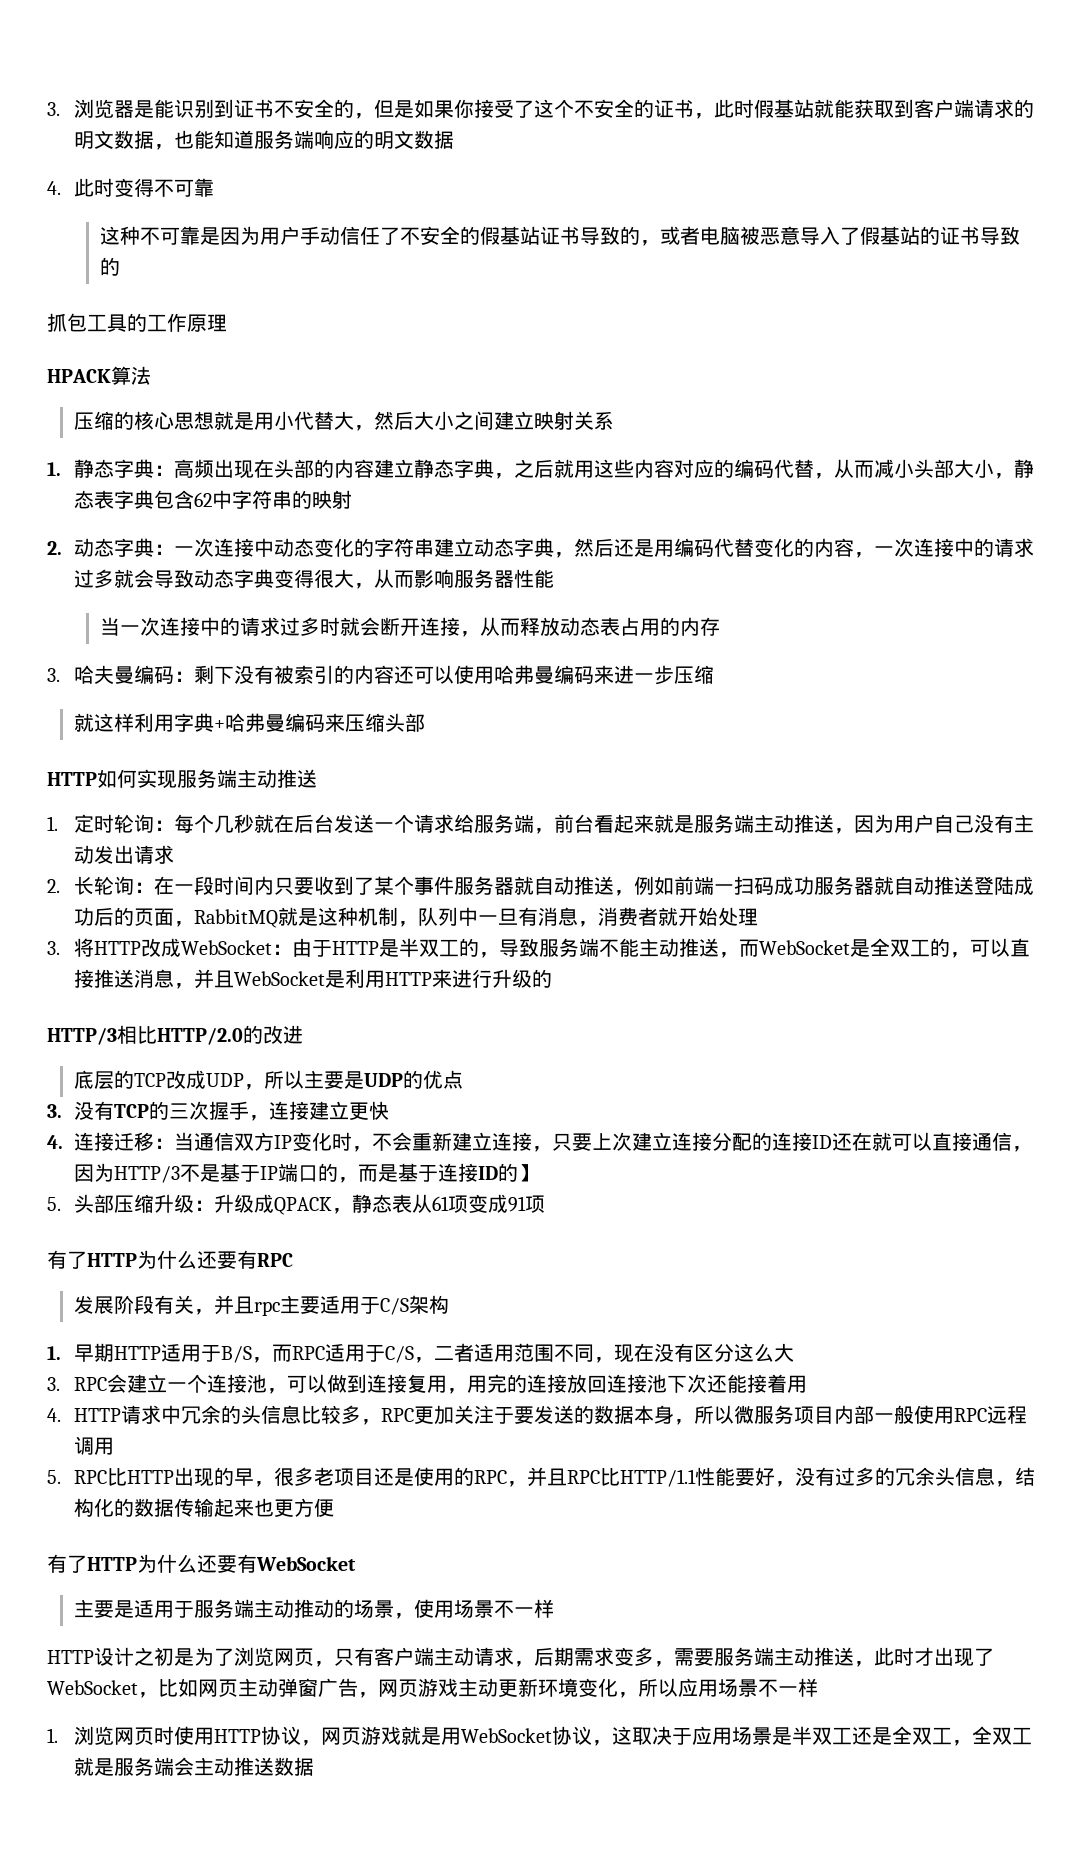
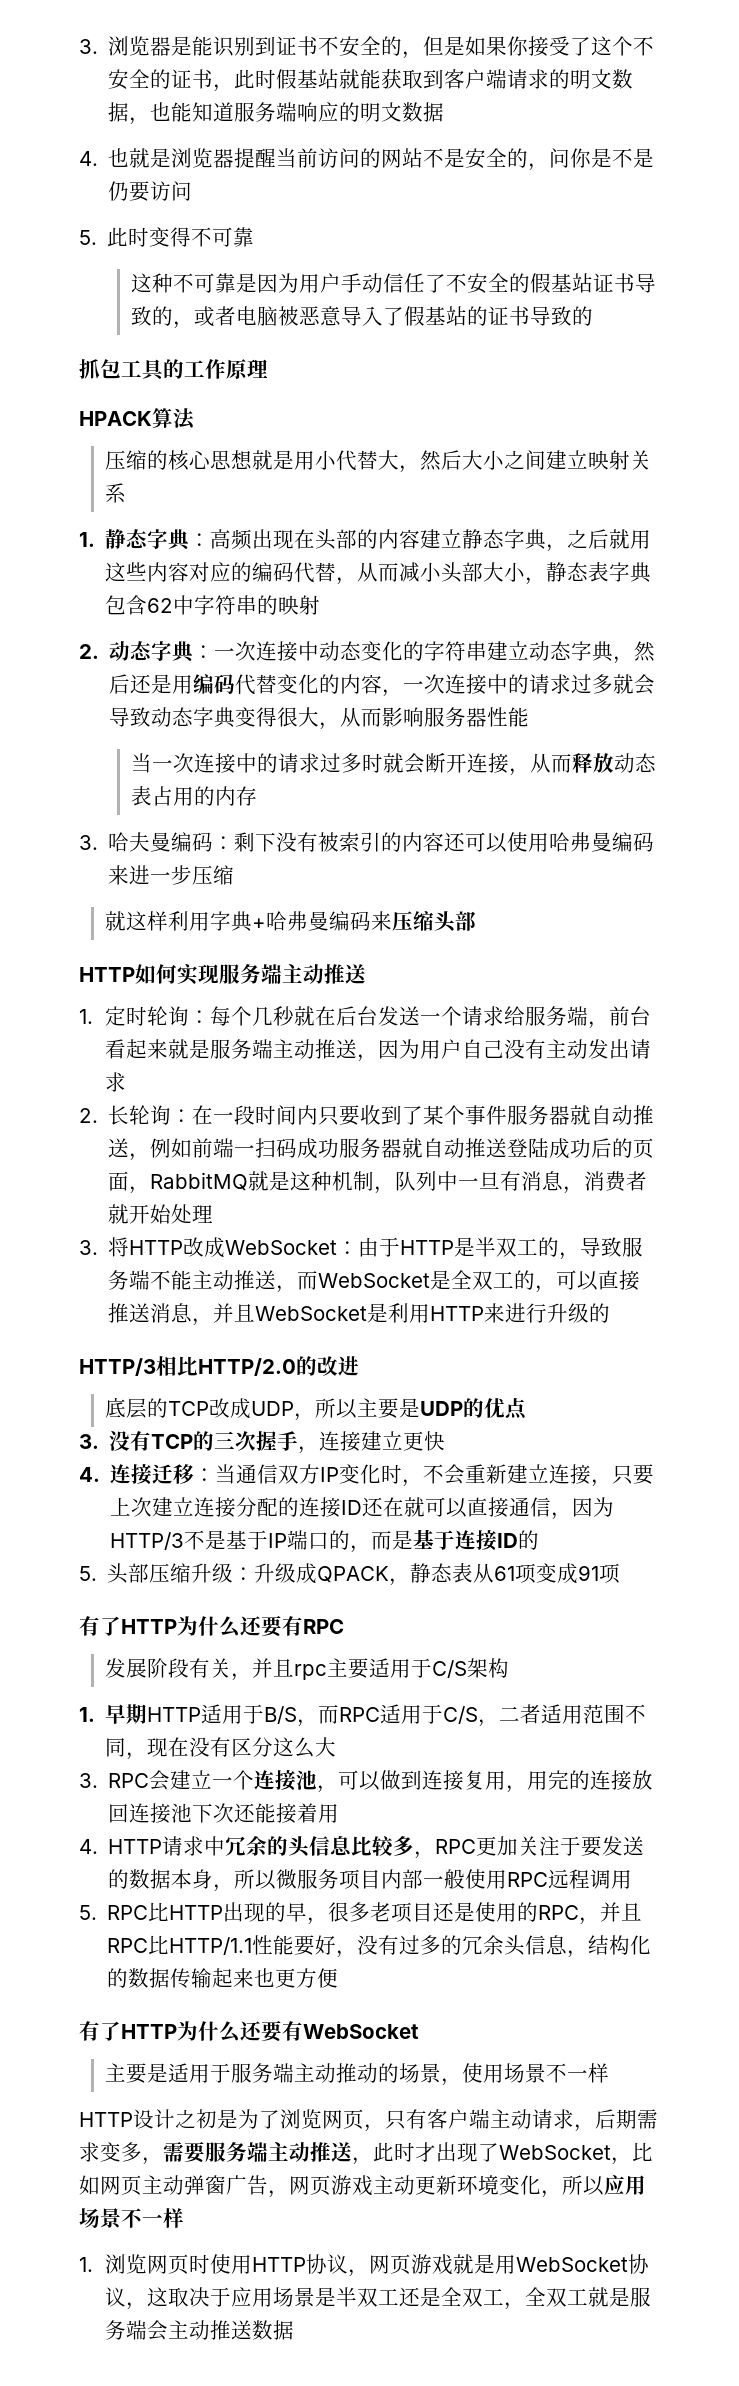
- 4.此时变得不可靠
+ 4.也就是浏览器提醒当前访问的网站不是安全的，问你是不是仍要访问
+ 5.此时变得不可靠
- 4.连接迁移：当通信双方IP变化时，不会重新建立连接，只要上次建立连接分配的连接ID还在就可以直接通信，因为HTTP/3不是基于IP端口的，而是基于连接ID的】
+ 4.连接迁移：当通信双方IP变化时，不会重新建立连接，只要上次建立连接分配的连接ID还在就可以直接通信，因为HTTP/3不是基于IP端口的，而是基于连接ID的

